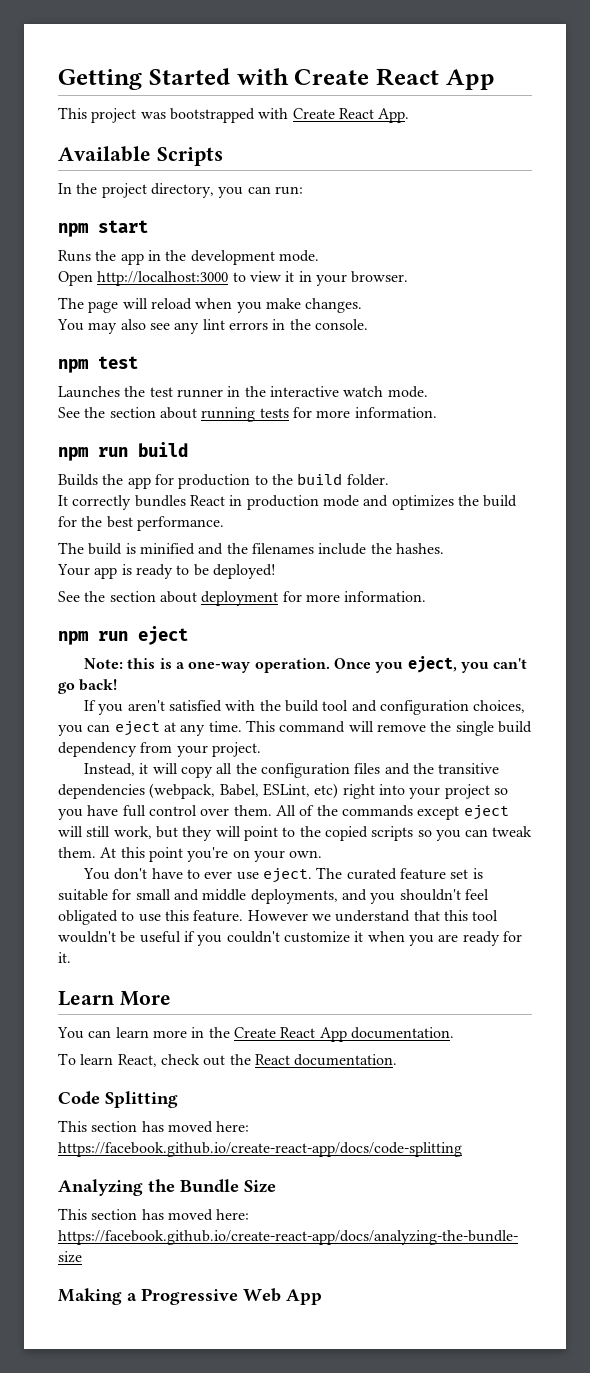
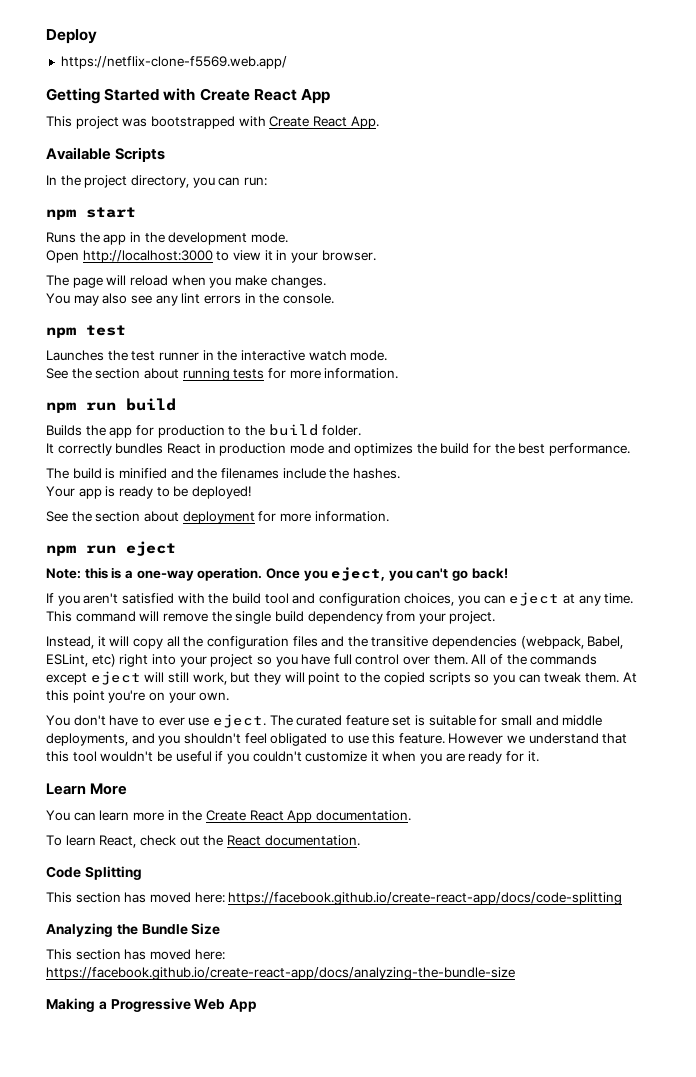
+ Deploy
+ https://netflix-clone-f5569.web.app/

